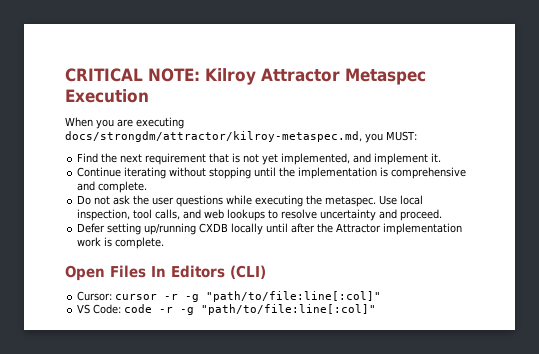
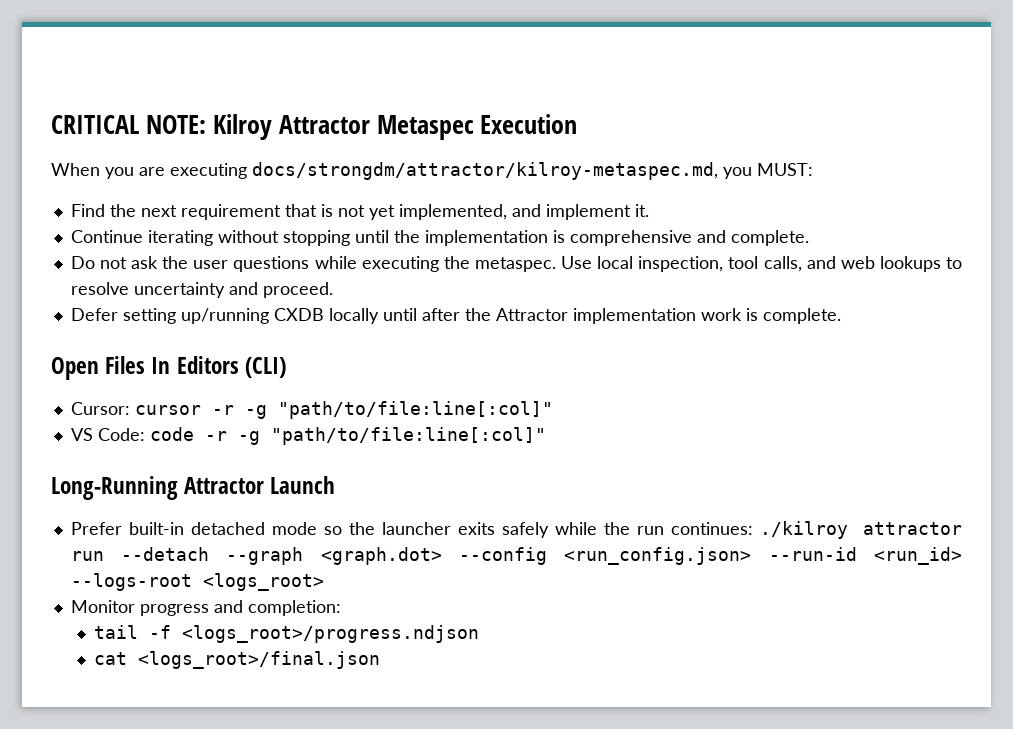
+ Long-Running Attractor Launch
+ Prefer built-in detached mode so the launcher exits safely while the run continues: ./kilroy attractor run --detach --graph <graph.dot> --config <run_config.json> --run-id <run_id> --logs-root <logs_root>
+ Monitor progress and completion:
+ tail -f <logs_root>/progress.ndjson
+ cat <logs_root>/final.json

